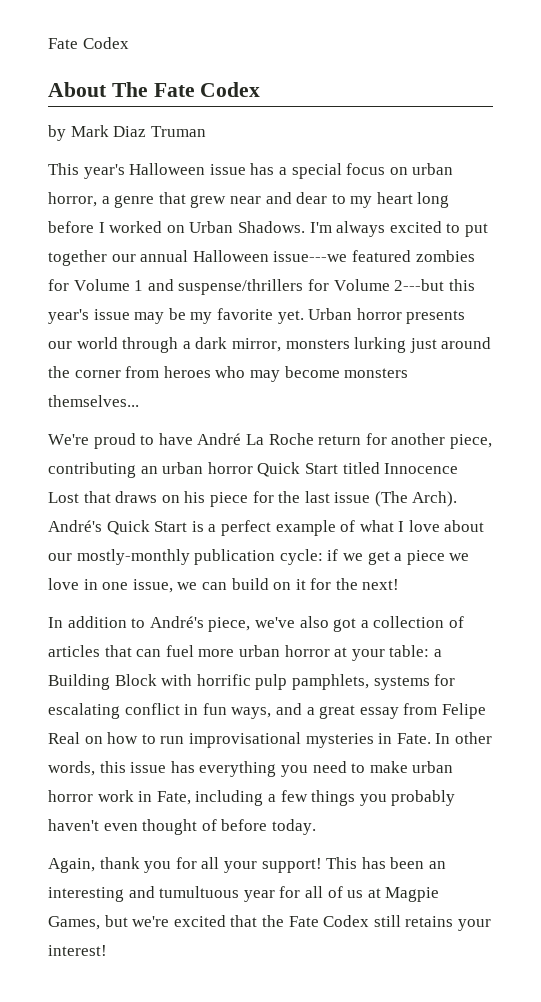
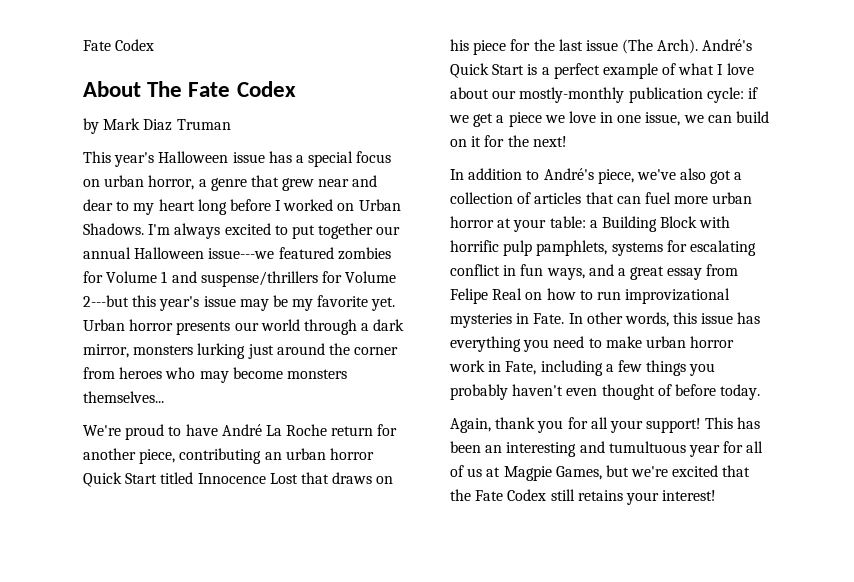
- In addition to André's piece, we've also got a collection of articles that can fuel more urban horror at your table: a Building Block with horrific pulp pamphlets, systems for escalating conflict in fun ways, and a great essay from Felipe Real on how to run improvisational mysteries in Fate.
+ In addition to André's piece, we've also got a collection of articles that can fuel more urban horror at your table: a Building Block with horrific pulp pamphlets, systems for escalating conflict in fun ways, and a great essay from Felipe Real on how to run improvizational mysteries in Fate.

